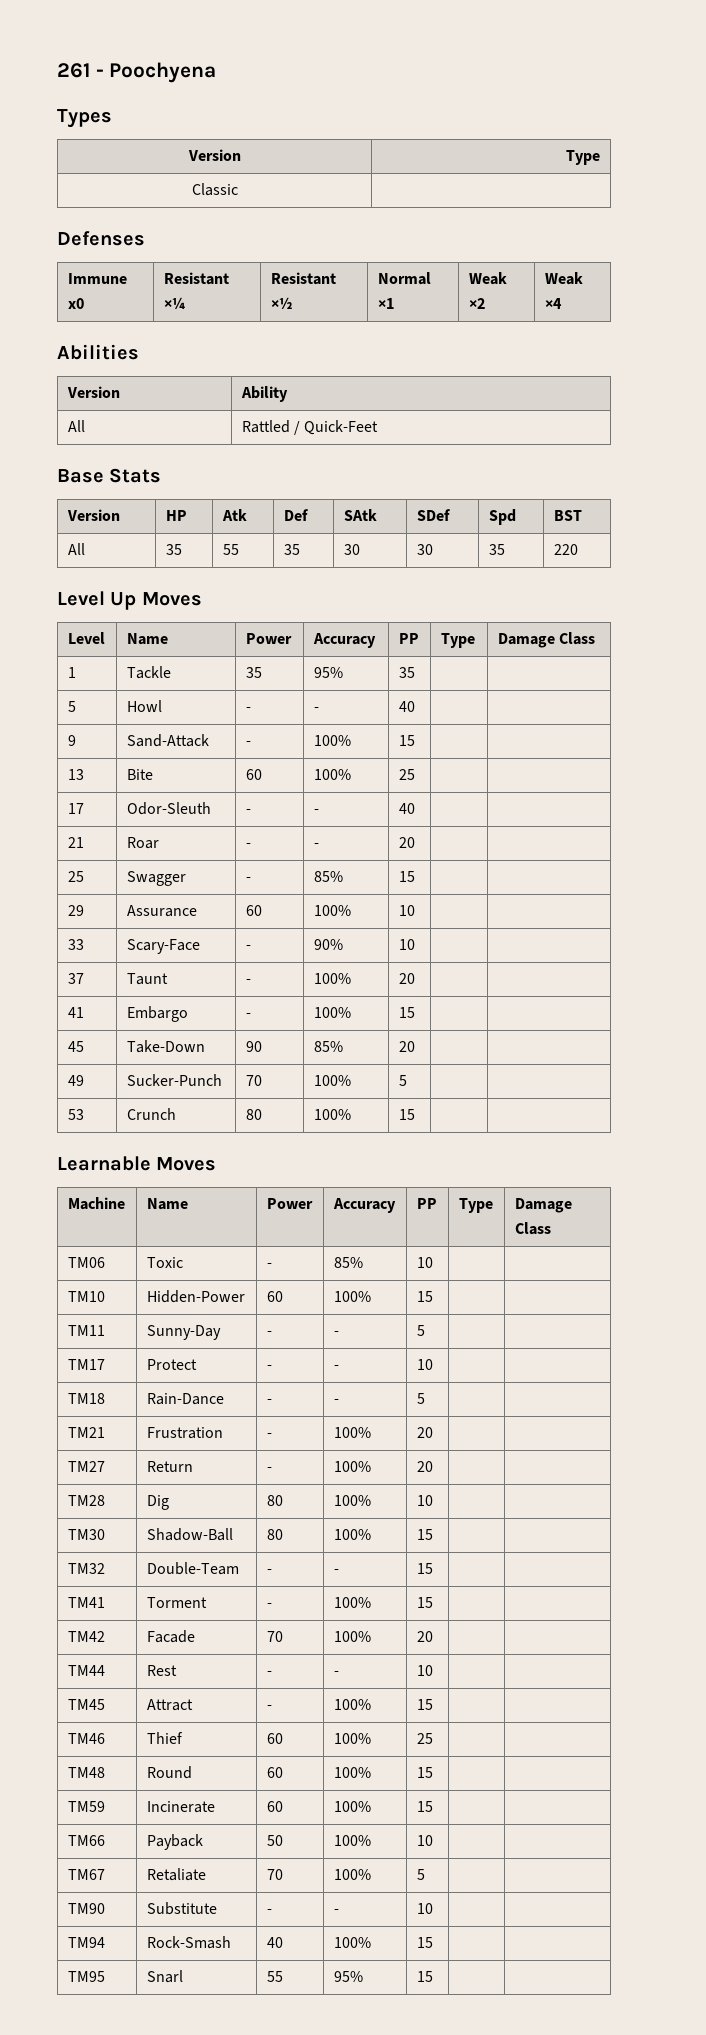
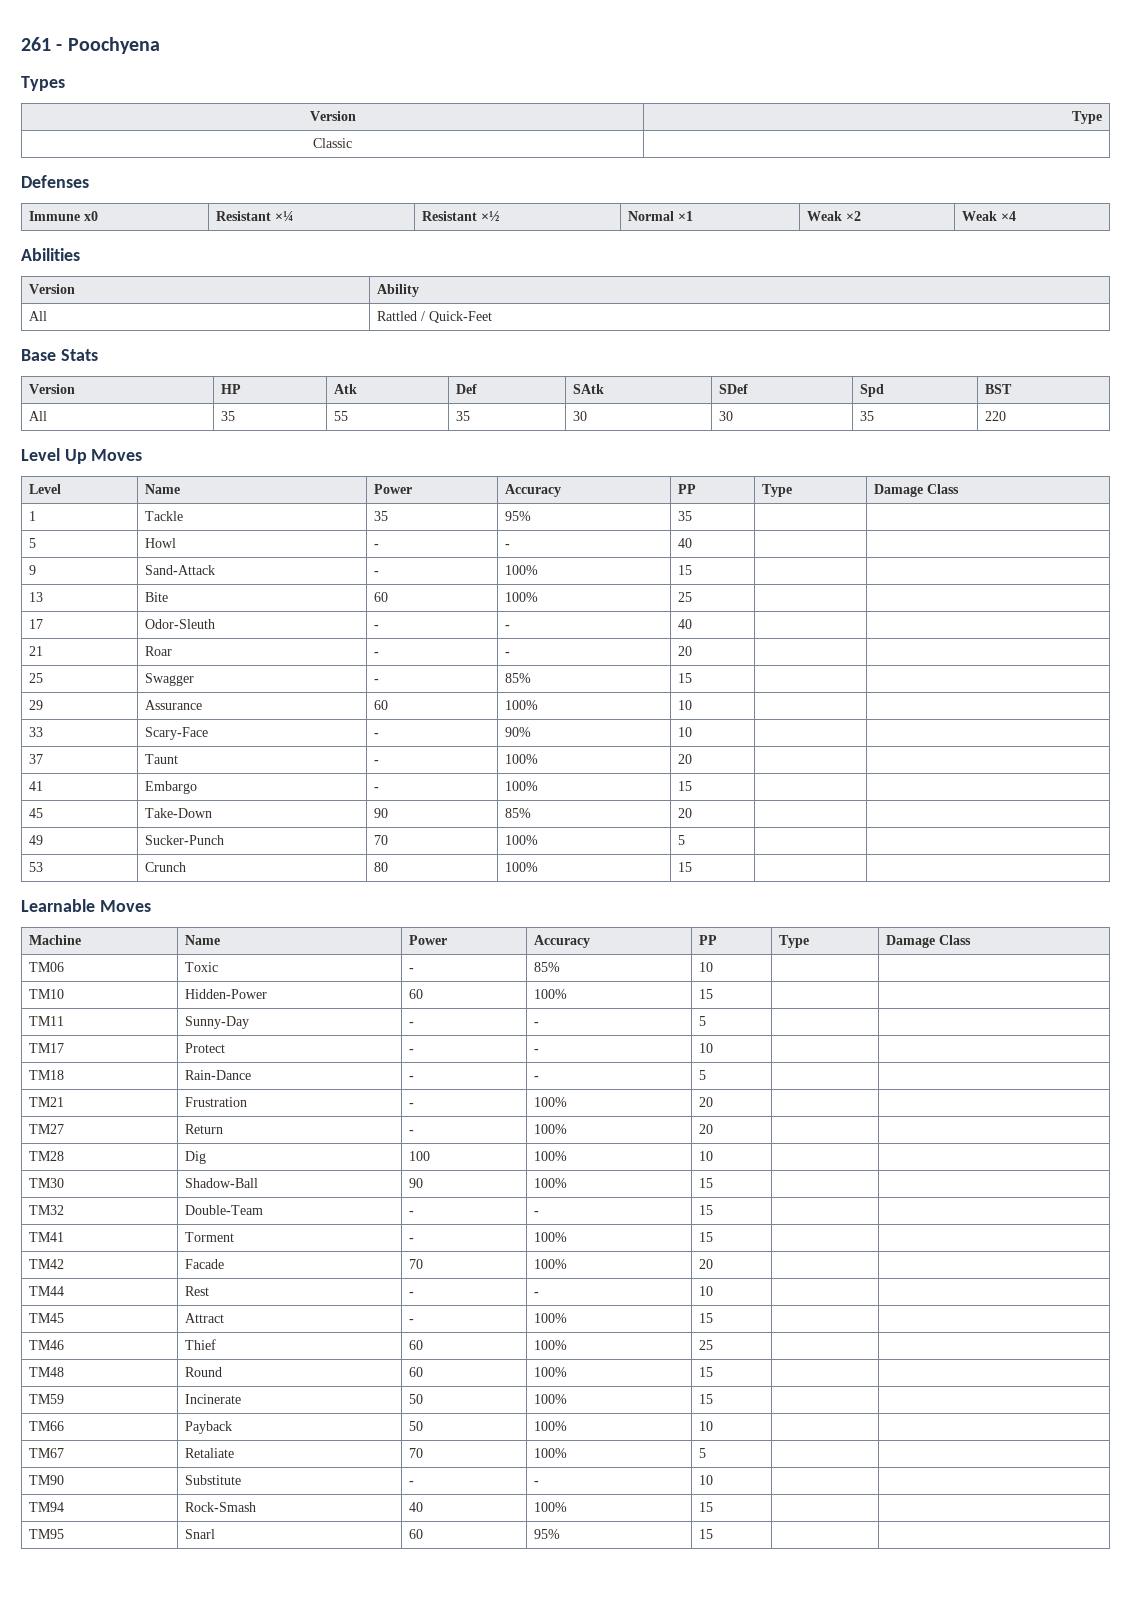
- TM28 | Dig | 80 | 100% | 10 | |
+ TM28 | Dig | 100 | 100% | 10 | |
- TM30 | Shadow-Ball | 80 | 100% | 15 | |
+ TM30 | Shadow-Ball | 90 | 100% | 15 | |
- TM59 | Incinerate | 60 | 100% | 15 | |
+ TM59 | Incinerate | 50 | 100% | 15 | |
- TM95 | Snarl | 55 | 95% | 15 | |
+ TM95 | Snarl | 60 | 95% | 15 | |

